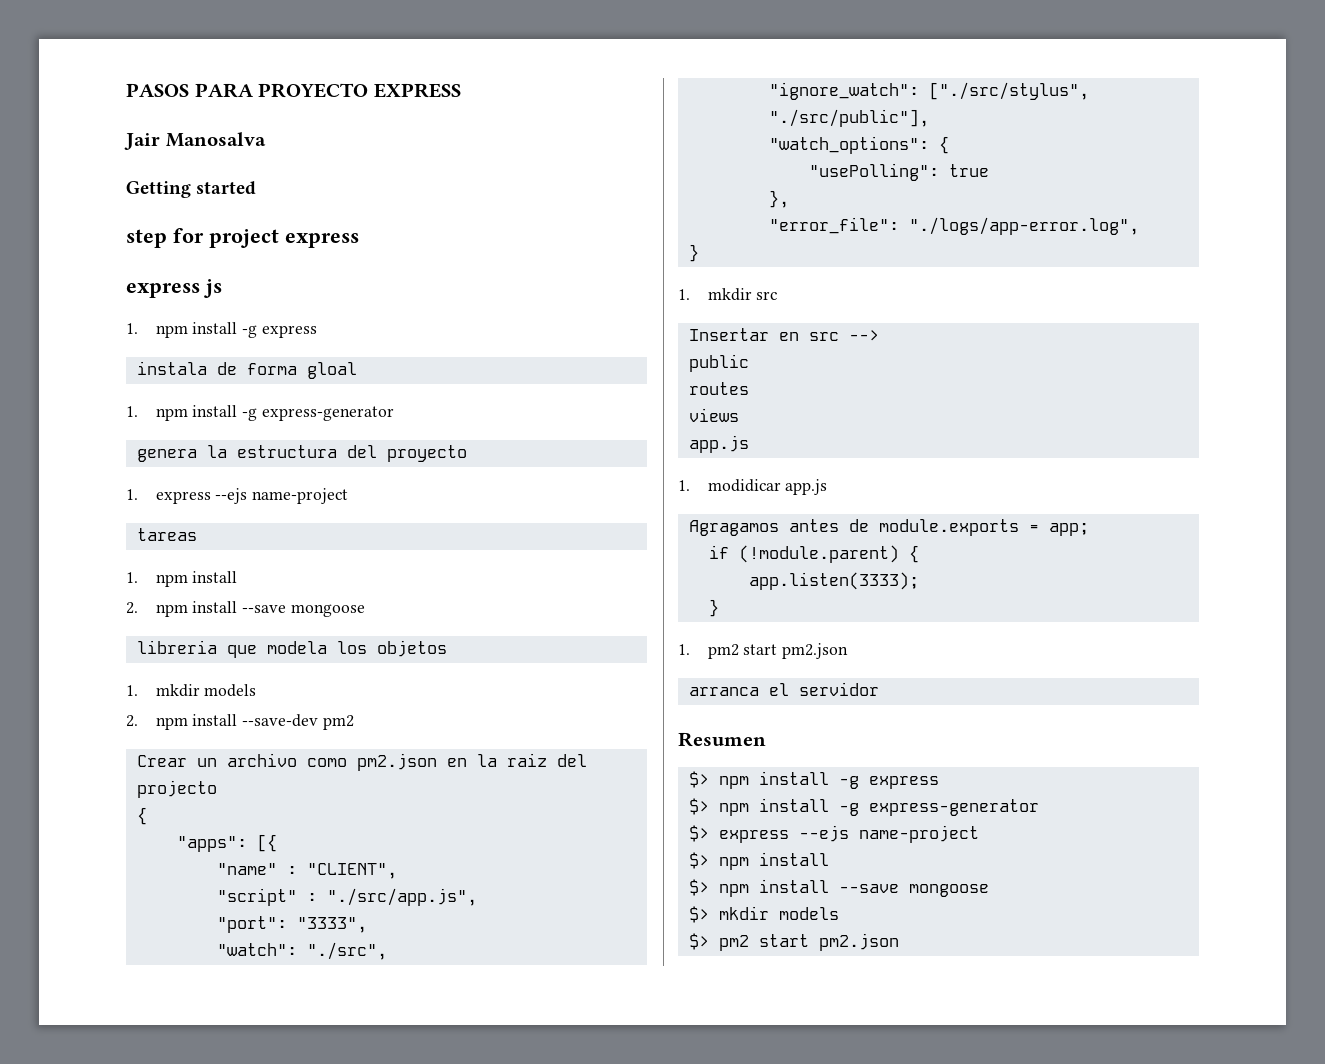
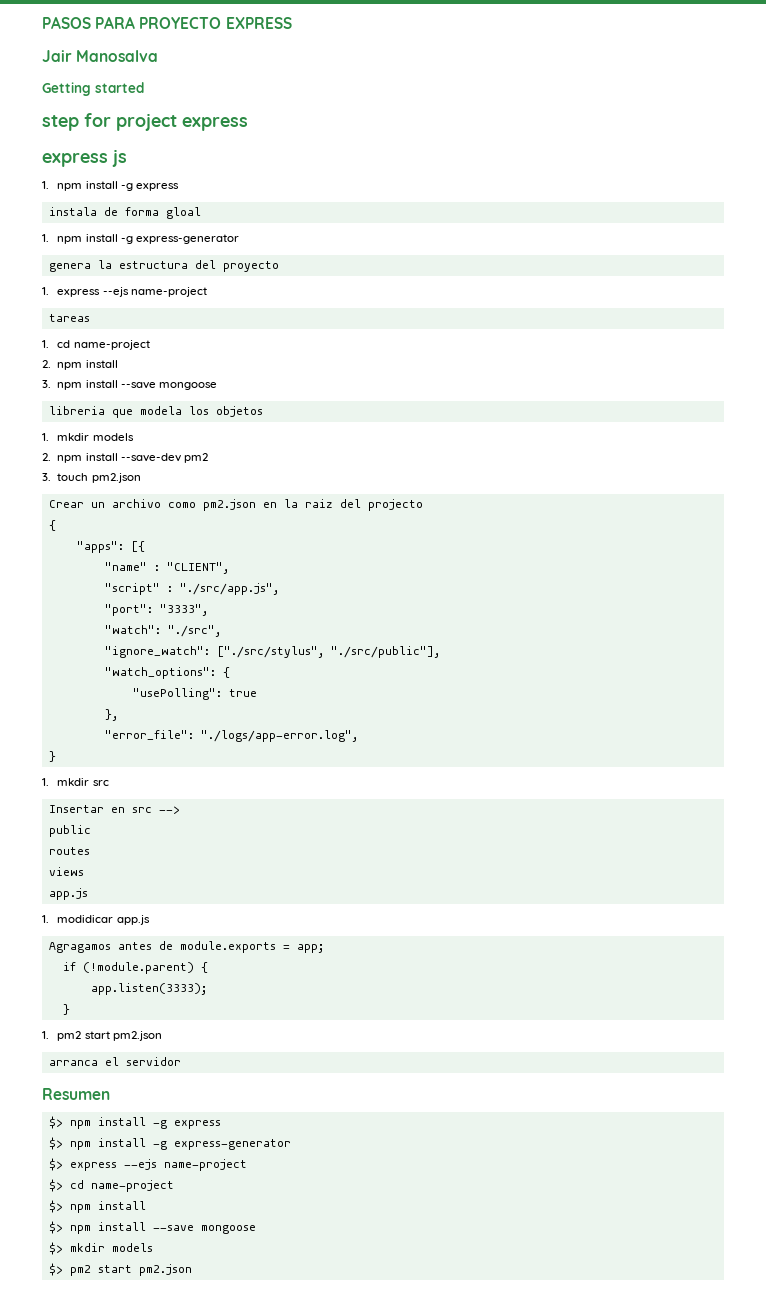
  tareas
- 1. npm install
- 2. npm install --save mongoose
+ 1. cd name-project
+ 2. npm install
+ 3. npm install --save mongoose
+ 3. touch pm2.json
+ $> cd name-project

